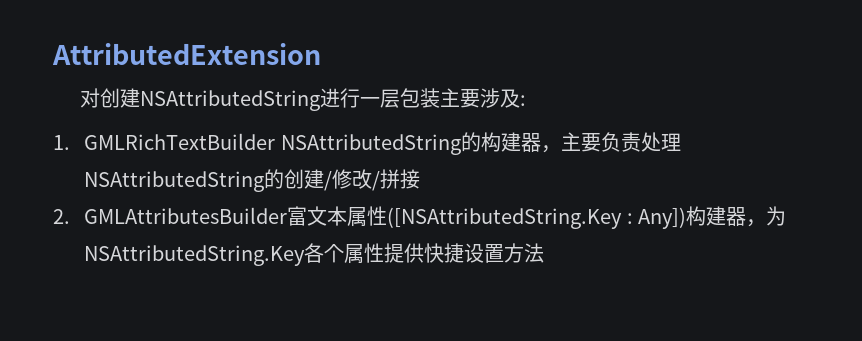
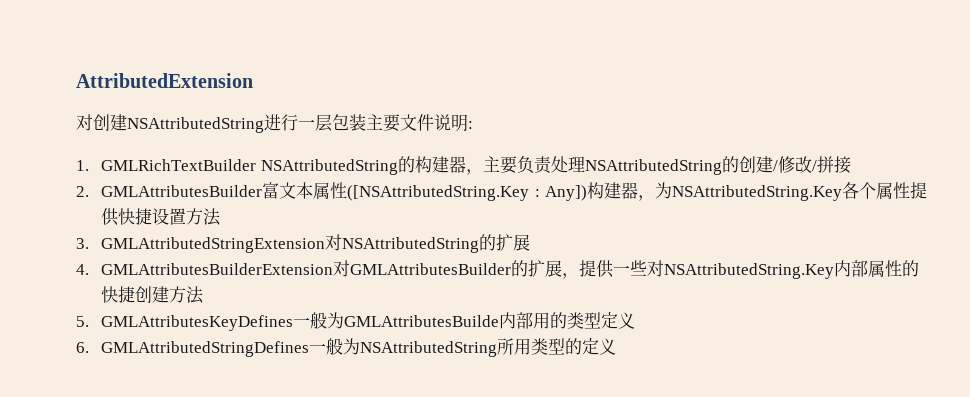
- 对创建NSAttributedString进行一层包装主要涉及:
+ 对创建NSAttributedString进行一层包装主要文件说明:
+ 3. GMLAttributedStringExtension对NSAttributedString的扩展
+ 4. GMLAttributesBuilderExtension对GMLAttributesBuilder的扩展，提供一些对NSAttributedString.Key内部属性的快捷创建方法
+ 5. GMLAttributesKeyDefines一般为GMLAttributesBuilde内部用的类型定义
+ 6. GMLAttributedStringDefines一般为NSAttributedString所用类型的定义

